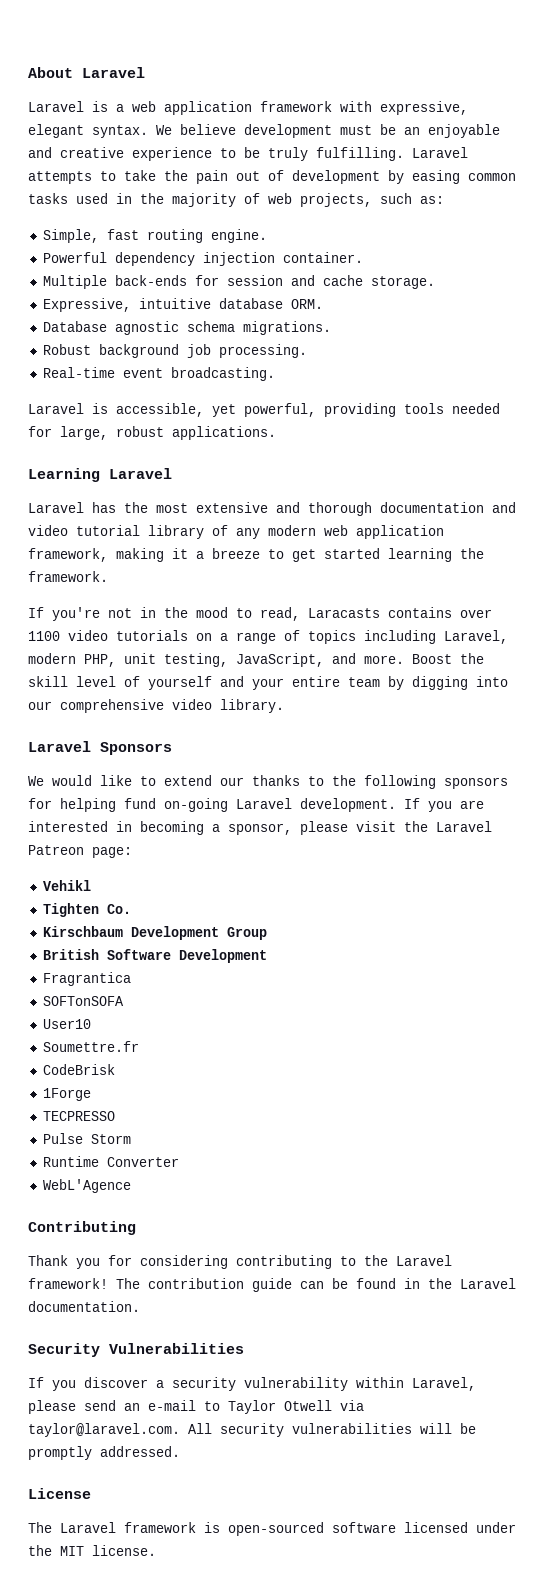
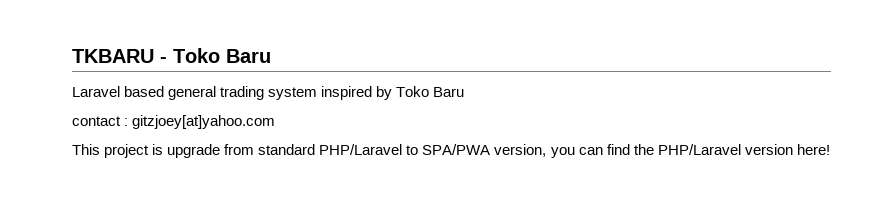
- About Laravel
- Laravel is a web application framework with expressive, elegant syntax. We believe development must be an enjoyable and creative experience to be truly fulfilling. Laravel attempts to take the pain out of development by easing common tasks used in the majority of web projects, such as:
- Simple, fast routing engine.
- Powerful dependency injection container.
- Multiple back-ends for session and cache storage.
- Expressive, intuitive database ORM.
- Database agnostic schema migrations.
- Robust background job processing.
- Real-time event broadcasting.
- Laravel is accessible, yet powerful, providing tools needed for large, robust applications.
- Learning Laravel
- Laravel has the most extensive and thorough documentation and video tutorial library of any modern web application framework, making it a breeze to get started learning the framework.
- If you're not in the mood to read, Laracasts contains over 1100 video tutorials on a range of topics including Laravel, modern PHP, unit testing, JavaScript, and more. Boost the skill level of yourself and your entire team by digging into our comprehensive video library.
- Laravel Sponsors
- We would like to extend our thanks to the following sponsors for helping fund on-going Laravel development. If you are interested in becoming a sponsor, please visit the Laravel Patreon page:
- Vehikl
- Tighten Co.
- Kirschbaum Development Group
- British Software Development
- Fragrantica
- SOFTonSOFA
- User10
- Soumettre.fr
- CodeBrisk
- 1Forge
- TECPRESSO
- Pulse Storm
- Runtime Converter
- WebL'Agence
- Contributing
- Thank you for considering contributing to the Laravel framework! The contribution guide can be found in the Laravel documentation.
- Security Vulnerabilities
- If you discover a security vulnerability within Laravel, please send an e-mail to Taylor Otwell via taylor@laravel.com. All security vulnerabilities will be promptly addressed.
- License
- The Laravel framework is open-sourced software licensed under the MIT license.
+ TKBARU - Toko Baru
+ Laravel based general trading system inspired by Toko Baru
+ contact : gitzjoey[at]yahoo.com
+ This project is upgrade from standard PHP/Laravel to SPA/PWA version, you can find the PHP/Laravel version here!

